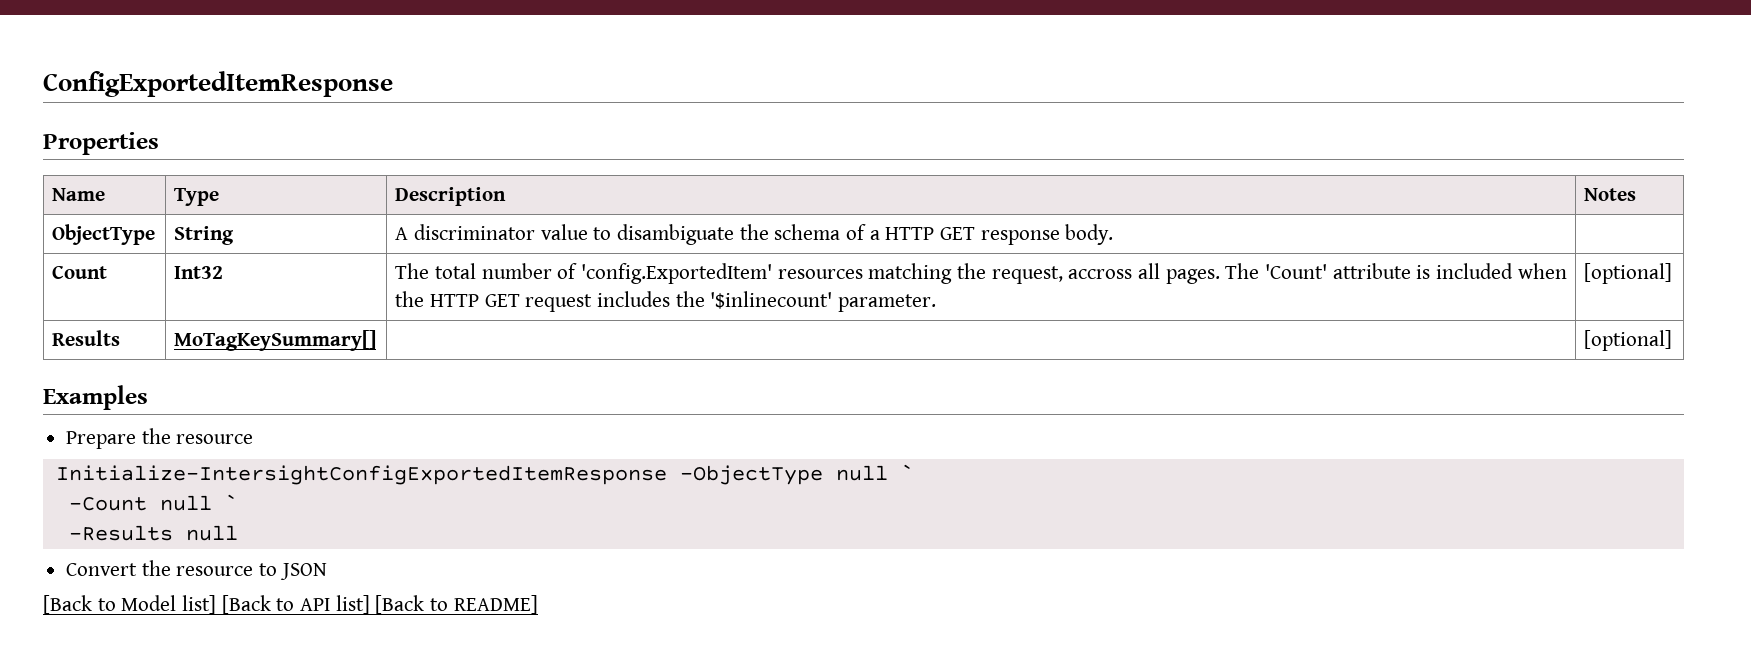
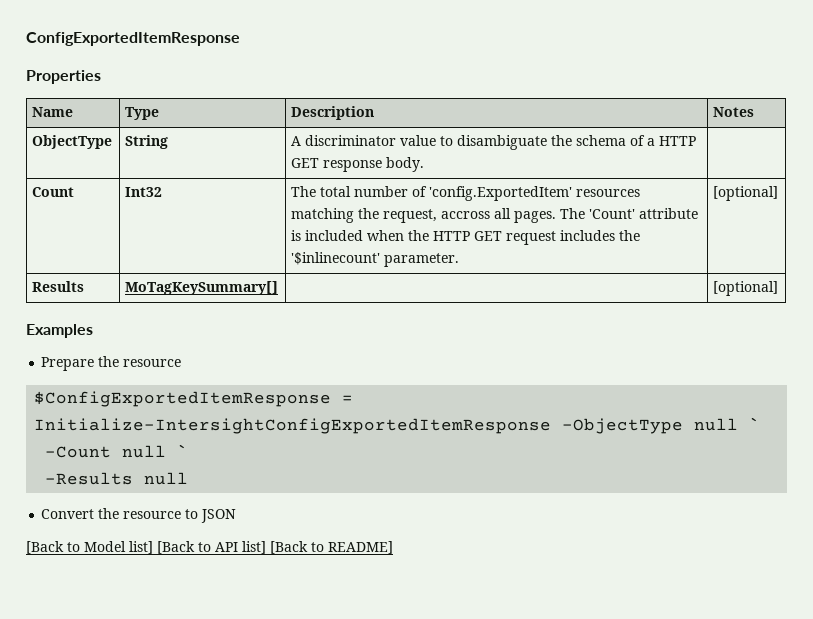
- Initialize-IntersightConfigExportedItemResponse -ObjectType null `
+ $ConfigExportedItemResponse = Initialize-IntersightConfigExportedItemResponse -ObjectType null `

